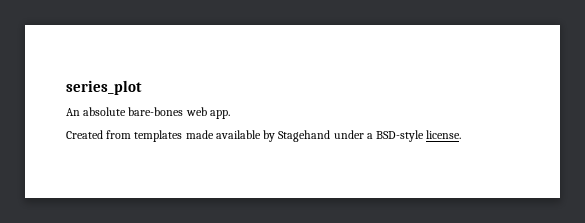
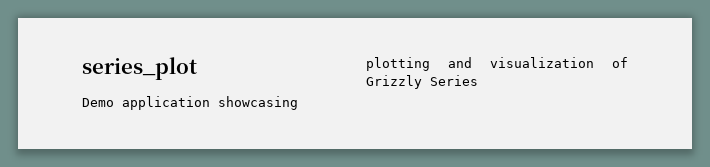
- An absolute bare-bones web app.
- Created from templates made available by Stagehand under a BSD-style license.
+ Demo application showcasing plotting and visualization of Grizzly Series

